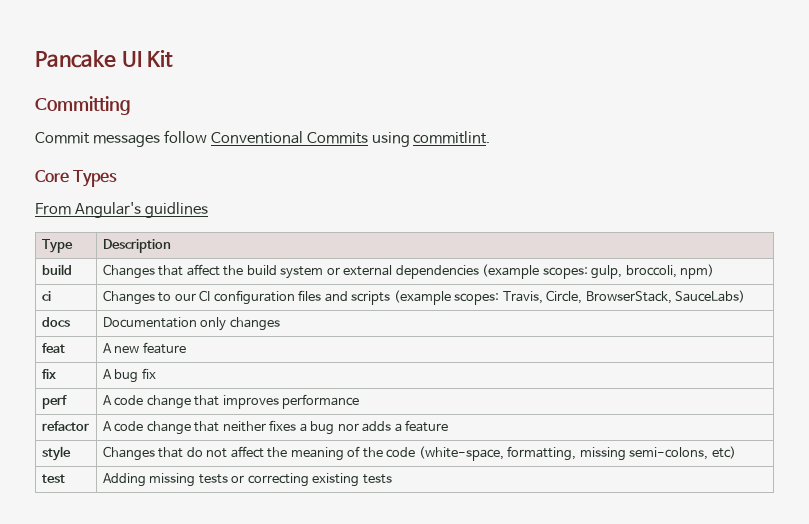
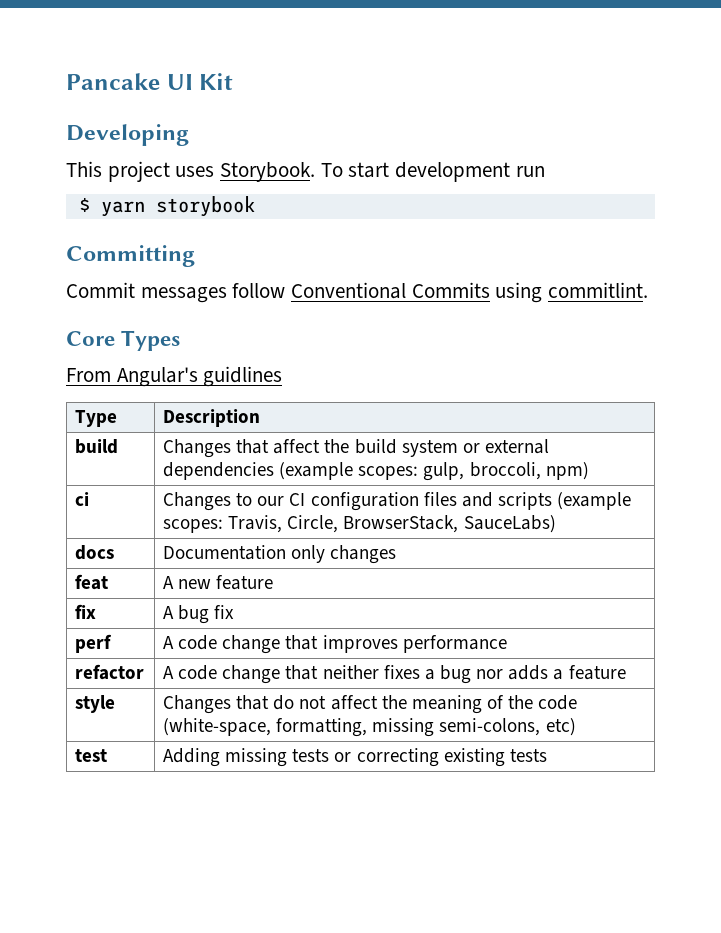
+ Developing
+ This project uses Storybook. To start development run
+ $ yarn storybook

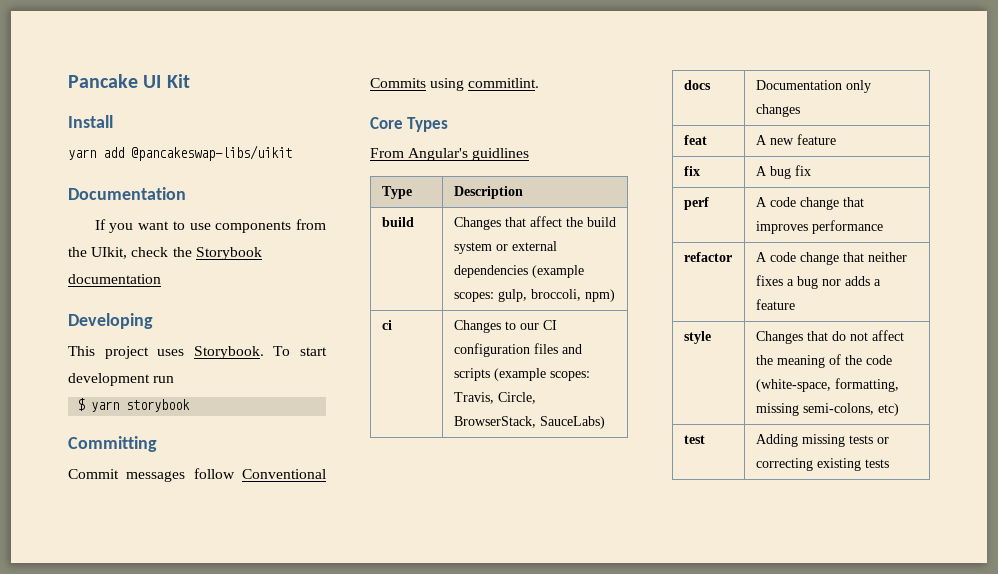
+ Install
+ yarn add @pancakeswap-libs/uikit
+ Documentation
+ If you want to use components from the UIkit, check the Storybook documentation

